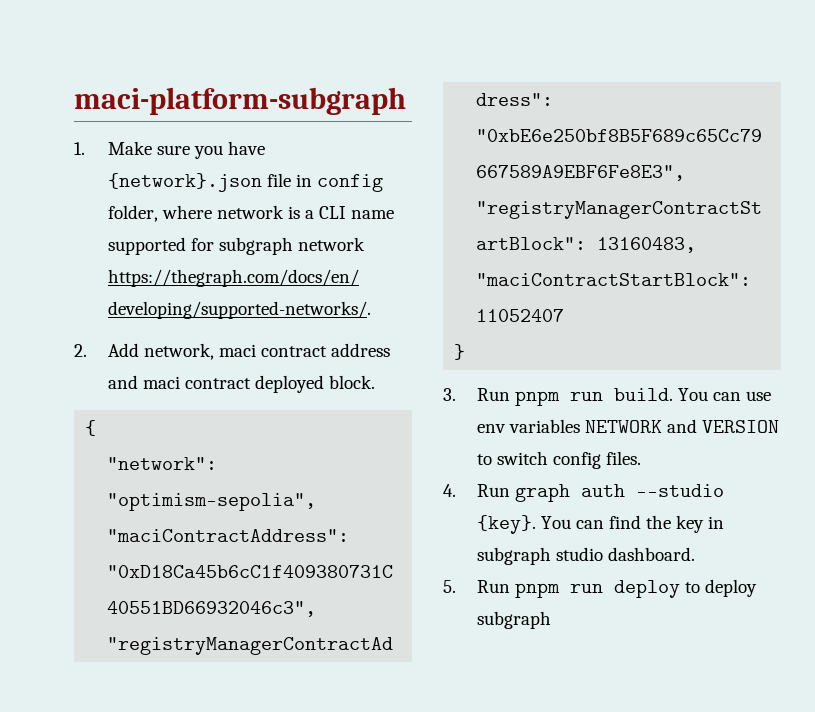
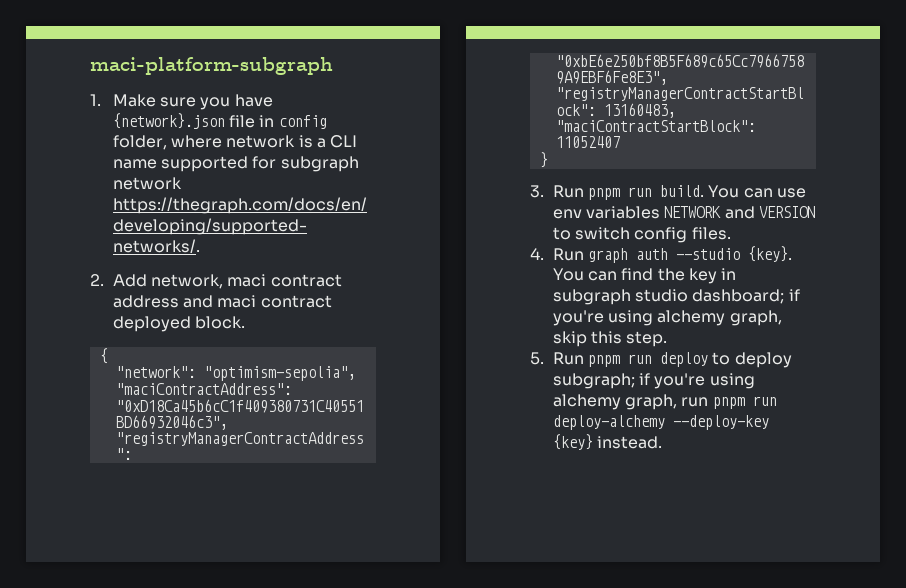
- You can find the key in subgraph studio dashboard.
+ You can find the key in subgraph studio dashboard; if you're using alchemy graph, skip this step.
- 5. Run pnpm run deploy to deploy subgraph
+ 5. Run pnpm run deploy to deploy subgraph; if you're using alchemy graph, run pnpm run deploy-alchemy --deploy-key {key} instead.

